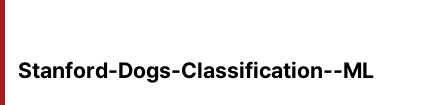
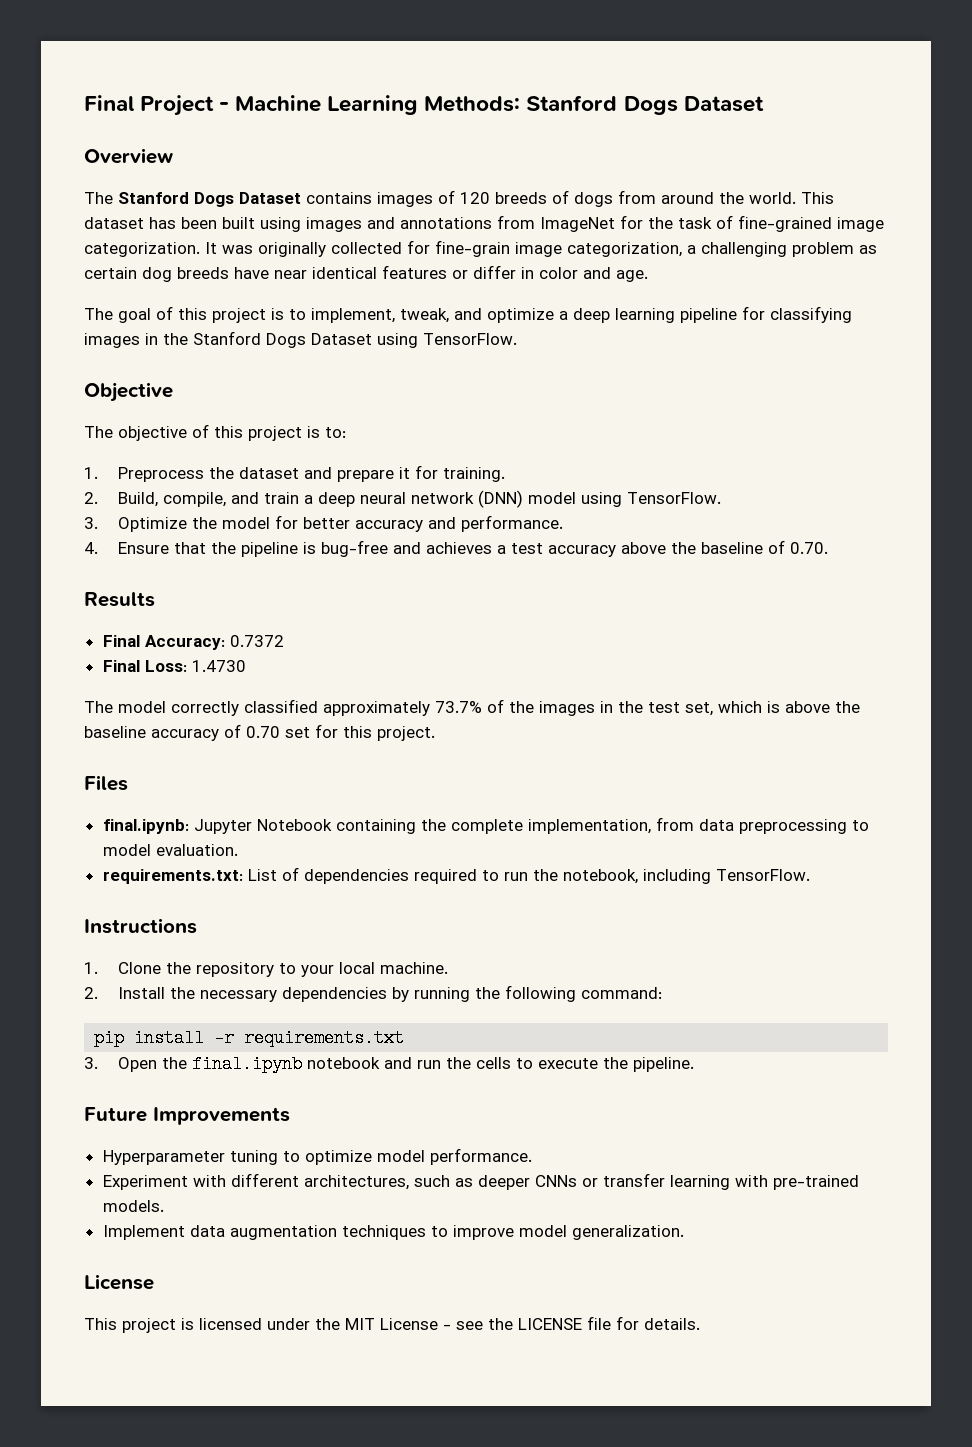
- Stanford-Dogs-Classification--ML
+ Final Project - Machine Learning Methods: Stanford Dogs Dataset
+ Overview
+ The Stanford Dogs Dataset contains images of 120 breeds of dogs from around the world. This dataset has been built using images and annotations from ImageNet for the task of fine-grained image categorization. It was originally collected for fine-grain image categorization, a challenging problem as certain dog breeds have near identical features or differ in color and age.
+ The goal of this project is to implement, tweak, and optimize a deep learning pipeline for classifying images in the Stanford Dogs Dataset using TensorFlow.
+ Objective
+ The objective of this project is to:
+ 1. Preprocess the dataset and prepare it for training.
+ 2. Build, compile, and train a deep neural network (DNN) model using TensorFlow.
+ 3. Optimize the model for better accuracy and performance.
+ 4. Ensure that the pipeline is bug-free and achieves a test accuracy above the baseline of 0.70.
+ Results
+ Final Accuracy: 0.7372
+ Final Loss: 1.4730
+ The model correctly classified approximately 73.7% of the images in the test set, which is above the baseline accuracy of 0.70 set for this project.
+ Files
+ final.ipynb: Jupyter Notebook containing the complete implementation, from data preprocessing to model evaluation.
+ requirements.txt: List of dependencies required to run the notebook, including TensorFlow.
+ Instructions
+ 1. Clone the repository to your local machine.
+ 2. Install the necessary dependencies by running the following command:
+ pip install -r requirements.txt
+ 3. Open the final.ipynb notebook and run the cells to execute the pipeline.
+ Future Improvements
+ Hyperparameter tuning to optimize model performance.
+ Experiment with different architectures, such as deeper CNNs or transfer learning with pre-trained models.
+ Implement data augmentation techniques to improve model generalization.
+ License
+ This project is licensed under the MIT License - see the LICENSE file for details.

